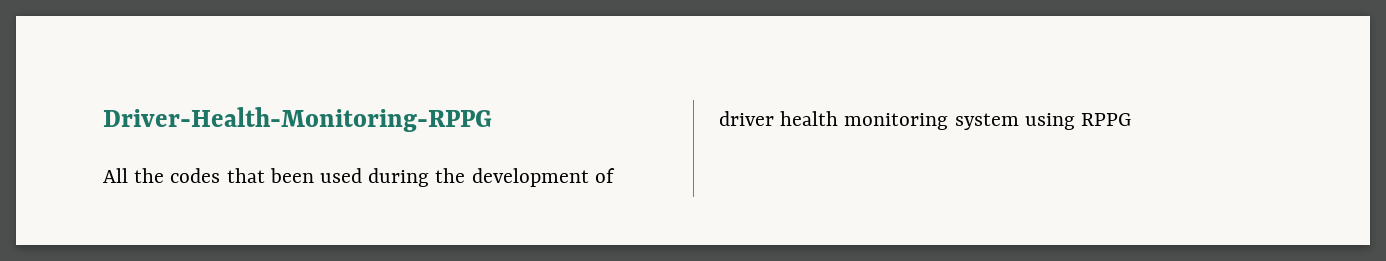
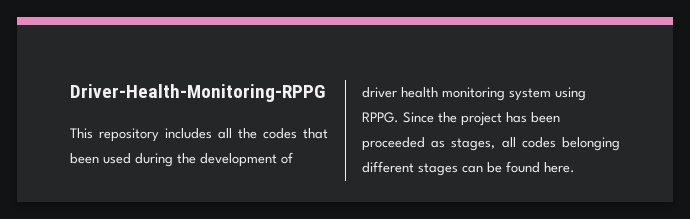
- All the codes that been used during the development of driver health monitoring system using RPPG
+ This repository includes all the codes that been used during the development of driver health monitoring system using RPPG. Since the project has been proceeded as stages, all codes belonging different stages can be found here.

